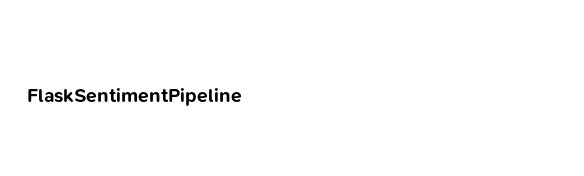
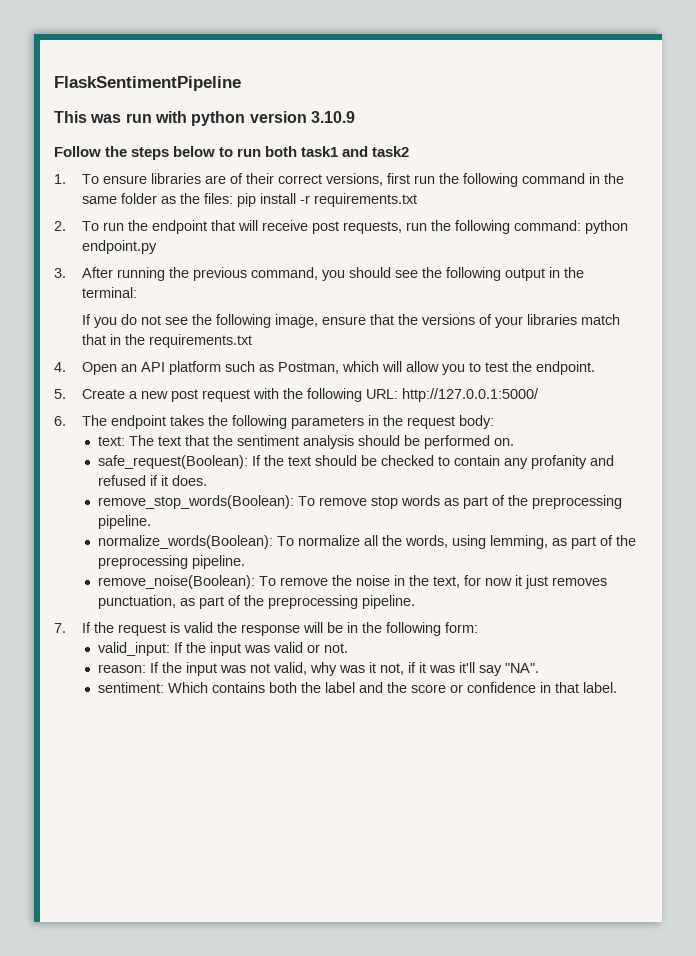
+ This was run with python version 3.10.9
+ Follow the steps below to run both task1 and task2
+ 1. To ensure libraries are of their correct versions, first run the following command in the same folder as the files: pip install -r requirements.txt
+ 2. To run the endpoint that will receive post requests, run the following command: python endpoint.py
+ 3. After running the previous command, you should see the following output in the terminal:
+ If you do not see the following image, ensure that the versions of your libraries match that in the requirements.txt
+ 4. Open an API platform such as Postman, which will allow you to test the endpoint.
+ 5. Create a new post request with the following URL: http://127.0.0.1:5000/
+ 6. The endpoint takes the following parameters in the request body:
+ text: The text that the sentiment analysis should be performed on.
+ safe_request(Boolean): If the text should be checked to contain any profanity and refused if it does.
+ remove_stop_words(Boolean): To remove stop words as part of the preprocessing pipeline.
+ normalize_words(Boolean): To normalize all the words, using lemming, as part of the preprocessing pipeline.
+ remove_noise(Boolean): To remove the noise in the text, for now it just removes punctuation, as part of the preprocessing pipeline.
+ 7. If the request is valid the response will be in the following form:
+ valid_input: If the input was valid or not.
+ reason: If the input was not valid, why was it not, if it was it'll say "NA".
+ sentiment: Which contains both the label and the score or confidence in that label.

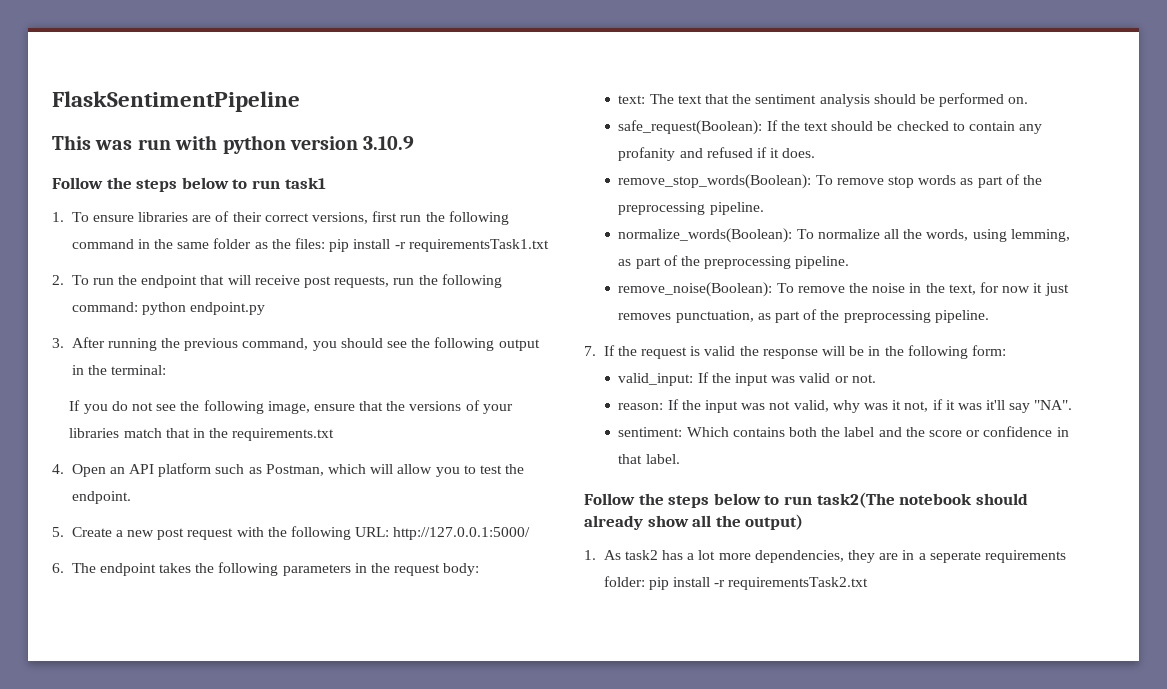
- Follow the steps below to run both task1 and task2
+ Follow the steps below to run task1
- 1. To ensure libraries are of their correct versions, first run the following command in the same folder as the files: pip install -r requirements.txt
+ 1. To ensure libraries are of their correct versions, first run the following command in the same folder as the files: pip install -r requirementsTask1.txt
+ Follow the steps below to run task2(The notebook should already show all the output)
+ 1. As task2 has a lot more dependencies, they are in a seperate requirements folder: pip install -r requirementsTask2.txt

